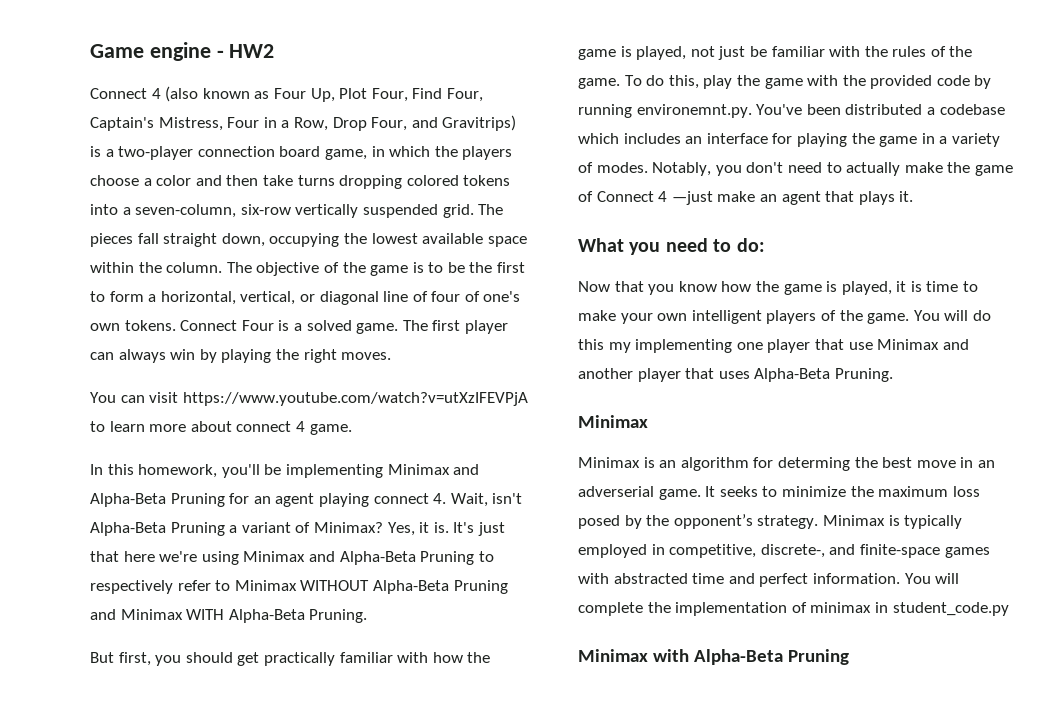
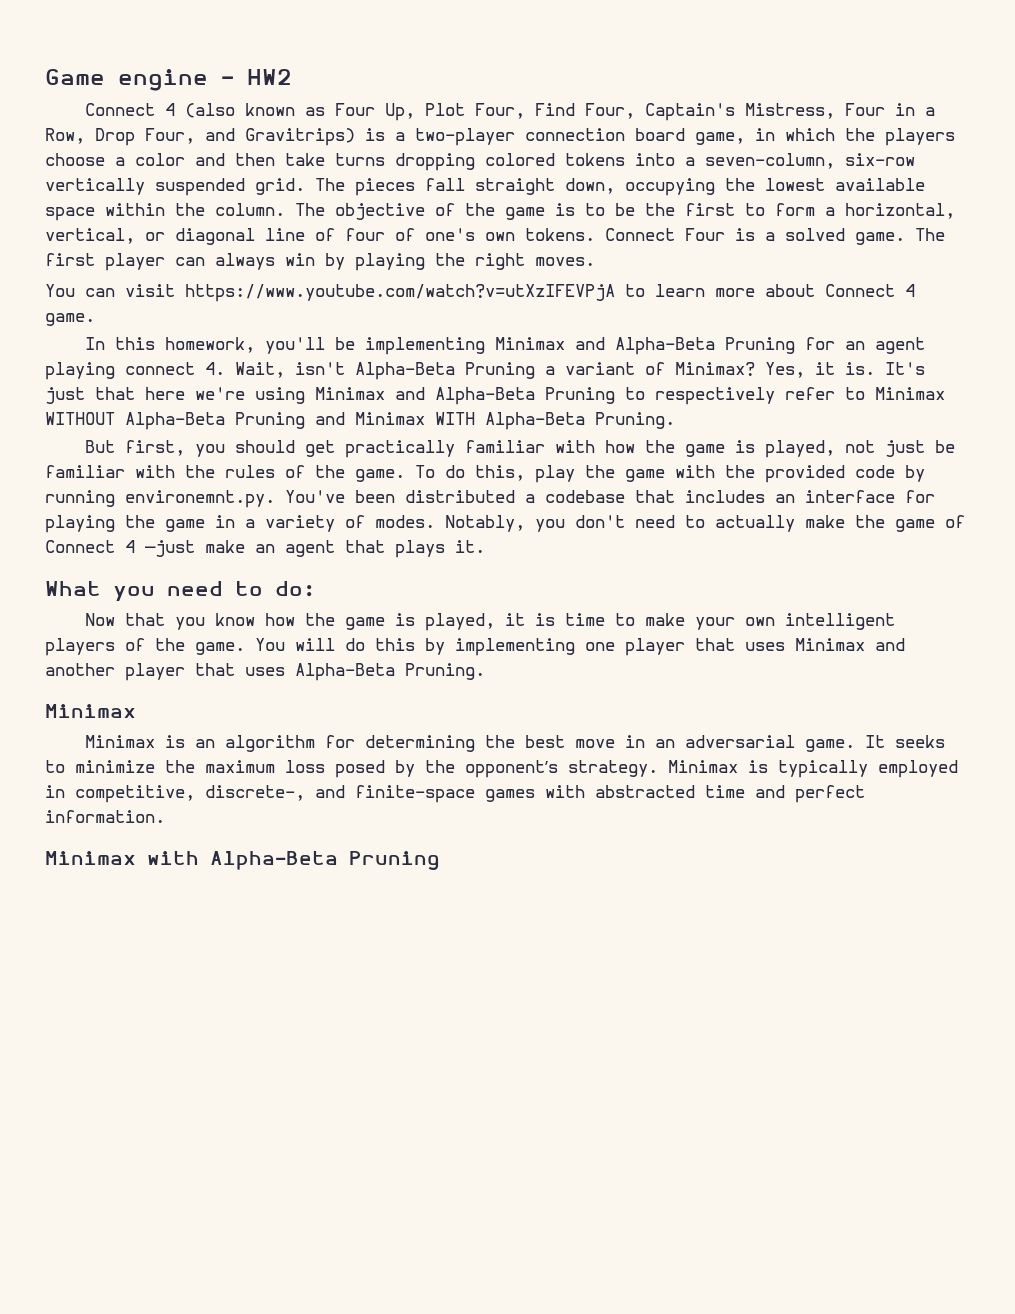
- You can visit https://www.youtube.com/watch?v=utXzIFEVPjA to learn more about connect 4 game.
+ You can visit https://www.youtube.com/watch?v=utXzIFEVPjA to learn more about Connect 4 game.
- To do this, play the game with the provided code by running environemnt.py. You've been distributed a codebase which includes an interface for playing the game in a variety of modes.
+ To do this, play the game with the provided code by running environemnt.py. You've been distributed a codebase that includes an interface for playing the game in a variety of modes.
- You will do this my implementing one player that use Minimax and another player that uses Alpha-Beta Pruning.
+ You will do this by implementing one player that uses Minimax and another player that uses Alpha-Beta Pruning.
- Minimax is an algorithm for determing the best move in an adverserial game.
+ Minimax is an algorithm for determining the best move in an adversarial game.
- You will complete the implementation of minimax in student_code.py

